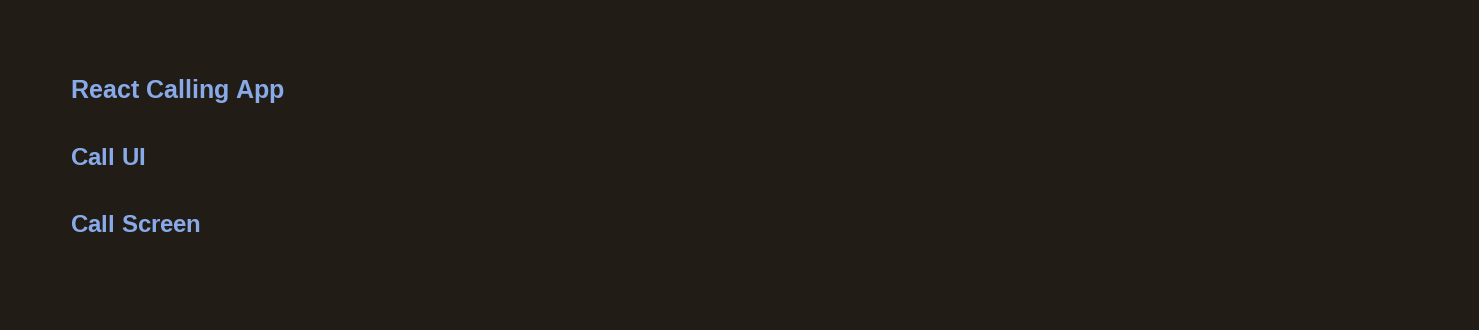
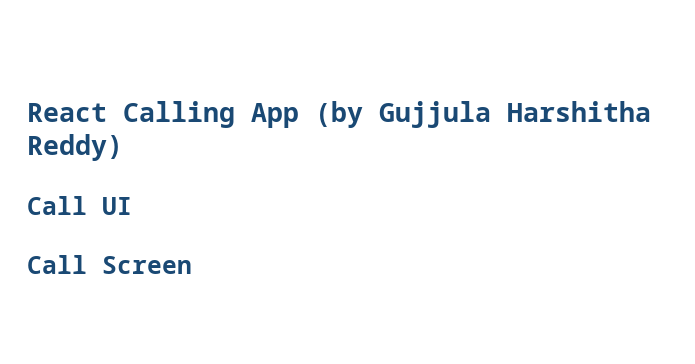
- React Calling App
+ React Calling App (by Gujjula Harshitha Reddy)

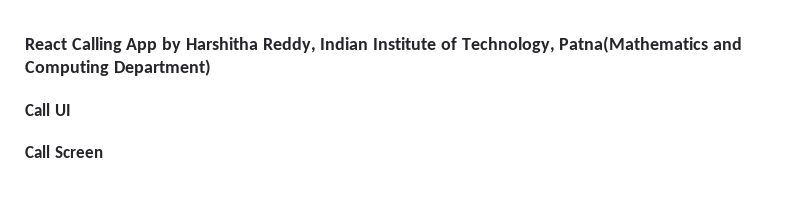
- React Calling App (by Gujjula Harshitha Reddy)
+ React Calling App by Harshitha Reddy, Indian Institute of Technology, Patna(Mathematics and Computing Department)

